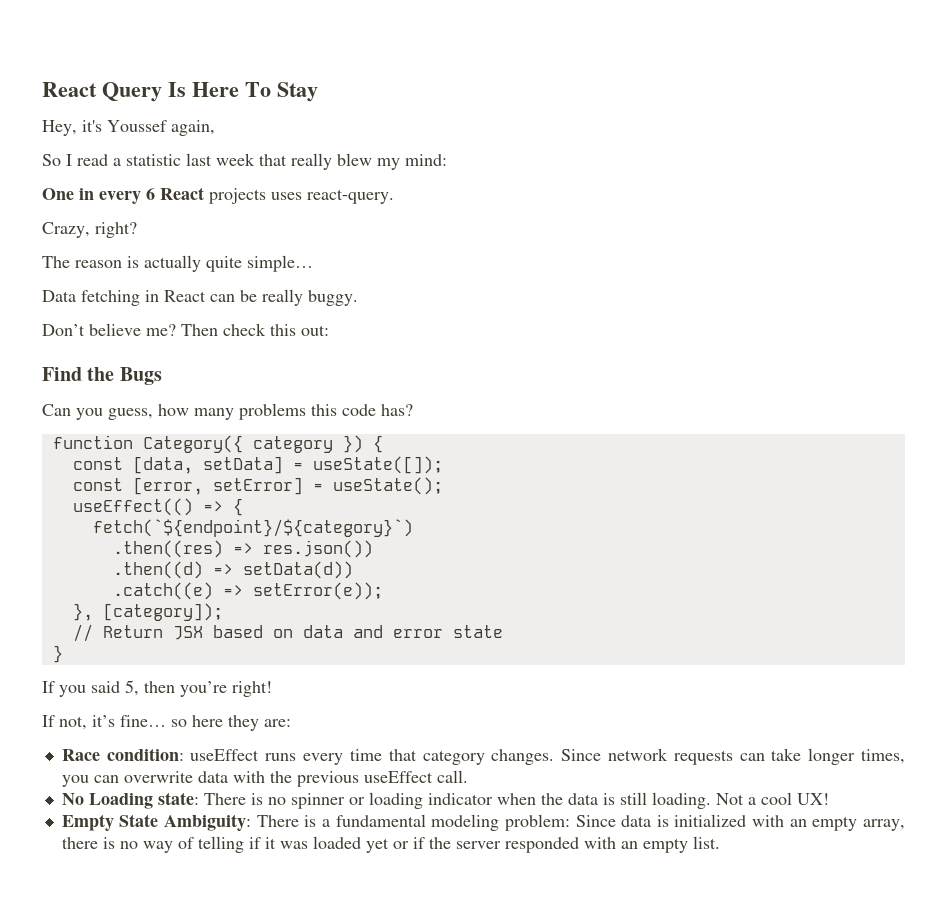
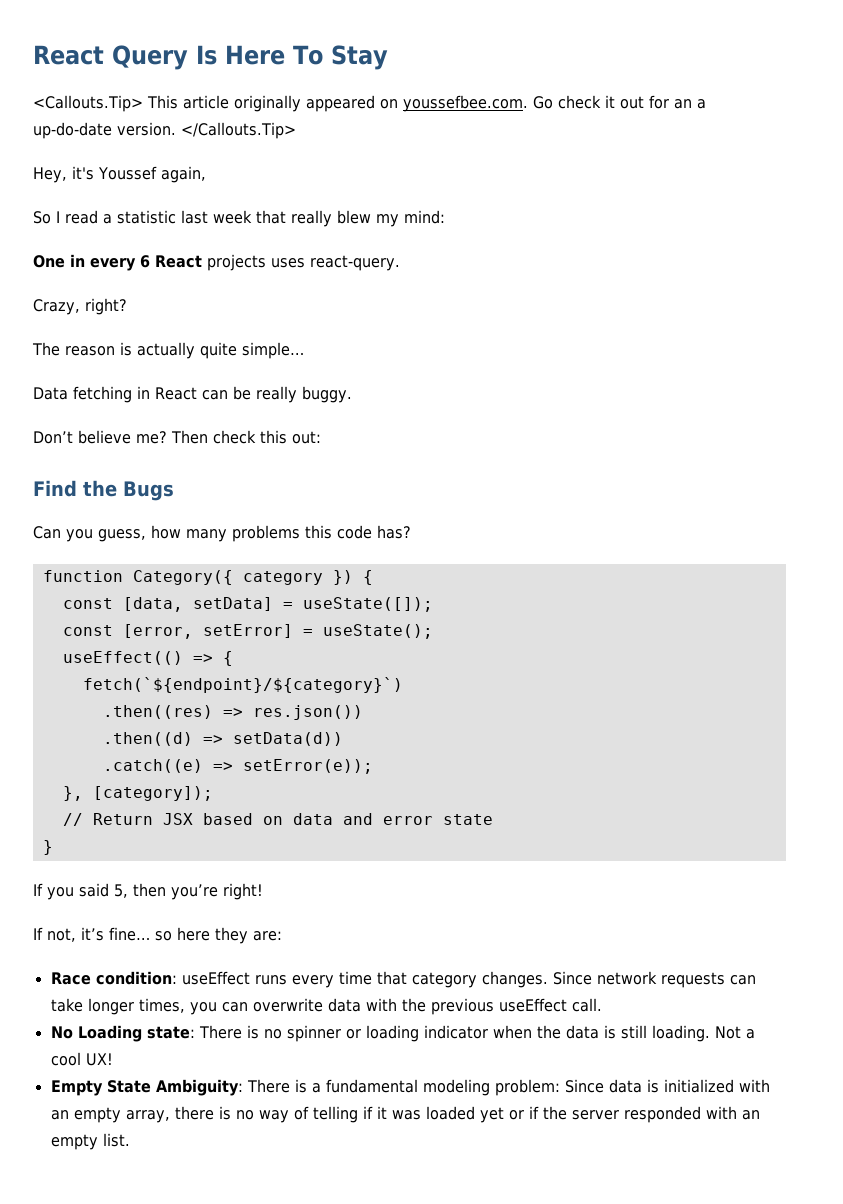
+ <Callouts.Tip> This article originally appeared on youssefbee.com. Go check it out for an a up-do-date version. </Callouts.Tip>

